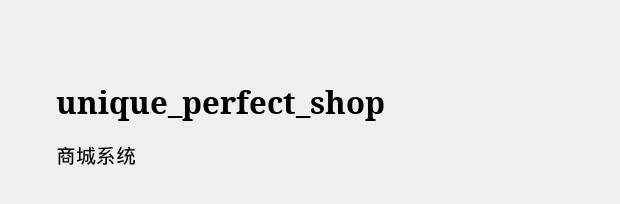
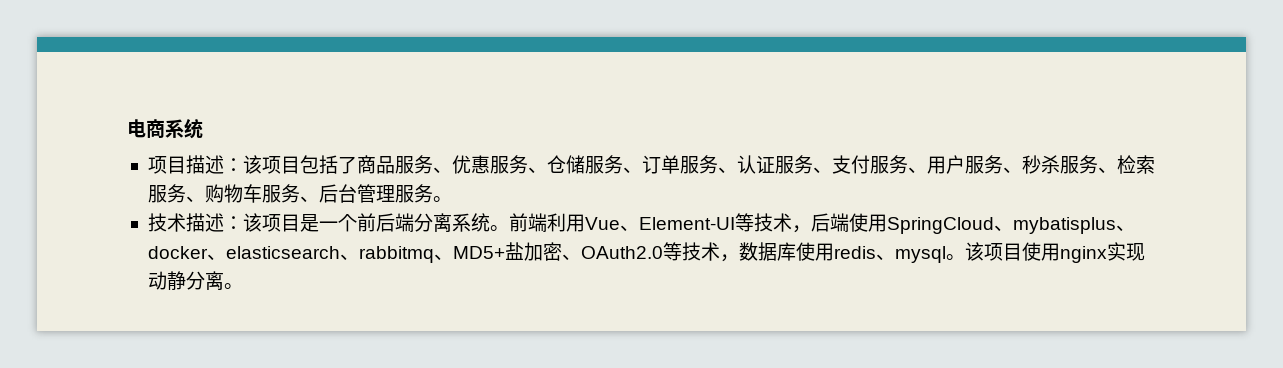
- unique_perfect_shop
- 商城系统
+ 电商系统
+ 项目描述：该项目包括了商品服务、优惠服务、仓储服务、订单服务、认证服务、支付服务、用户服务、秒杀服务、检索服务、购物车服务、后台管理服务。
+ 技术描述：该项目是一个前后端分离系统。前端利用Vue、Element-UI等技术，后端使用SpringCloud、mybatisplus、docker、elasticsearch、rabbitmq、MD5+盐加密、OAuth2.0等技术，数据库使用redis、mysql。该项目使用nginx实现动静分离。

